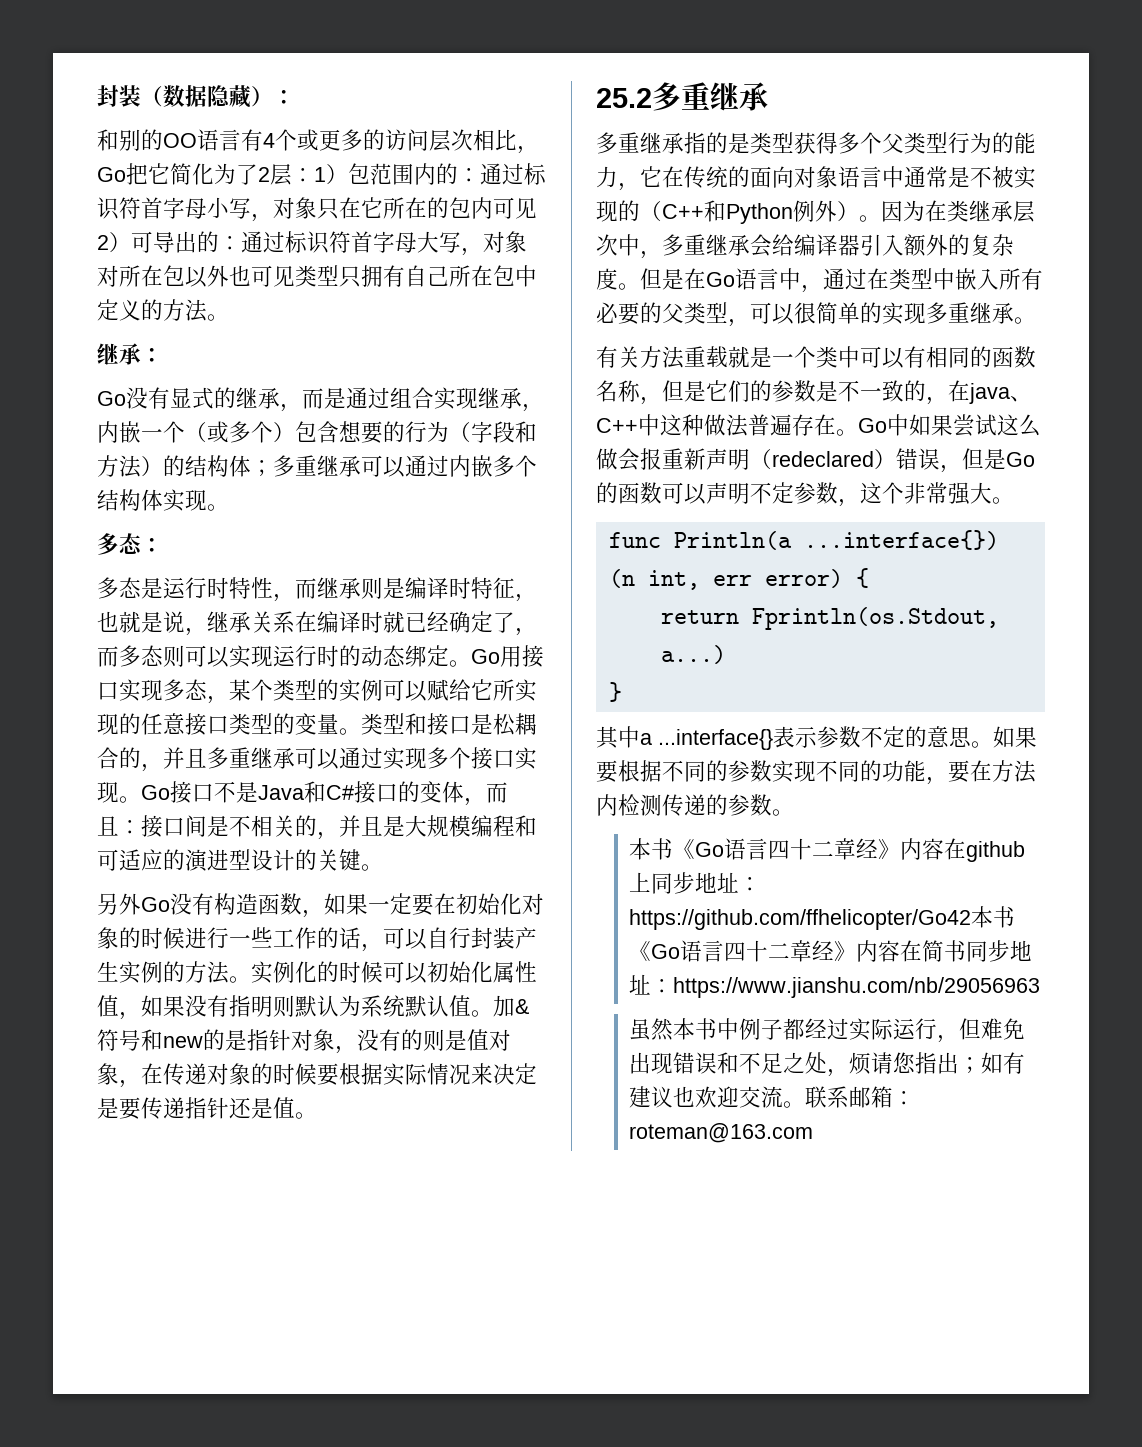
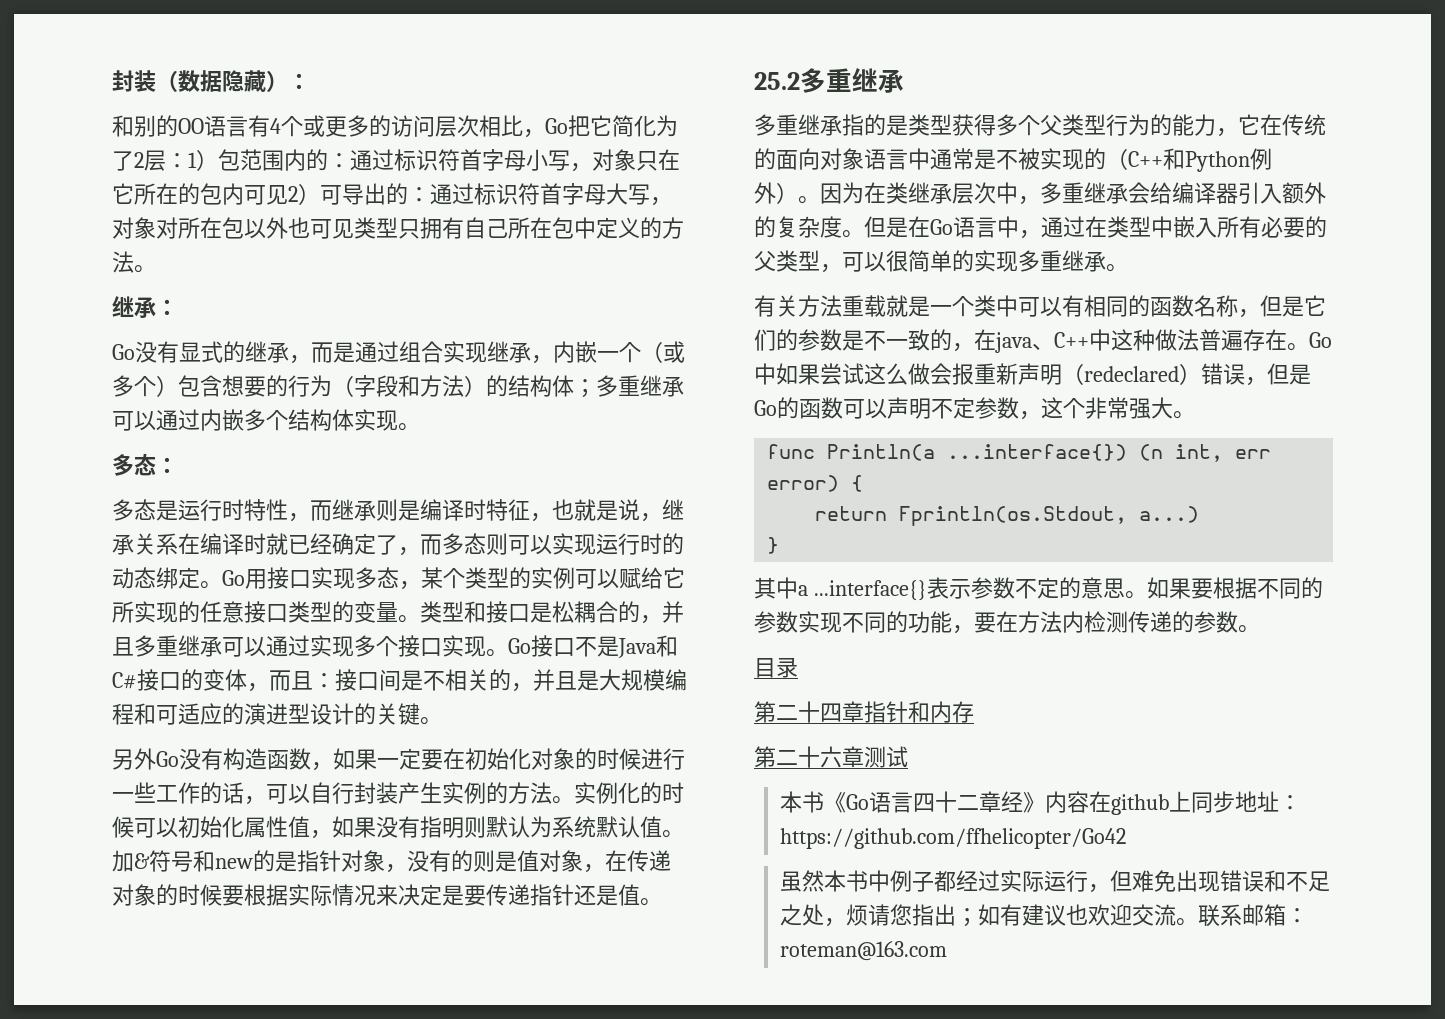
+ 目录
+ 第二十四章指针和内存
+ 第二十六章测试
- 本书《Go语言四十二章经》内容在github上同步地址：https://github.com/ffhelicopter/Go42本书《Go语言四十二章经》内容在简书同步地址：https://www.jianshu.com/nb/29056963
+ 本书《Go语言四十二章经》内容在github上同步地址：https://github.com/ffhelicopter/Go42

